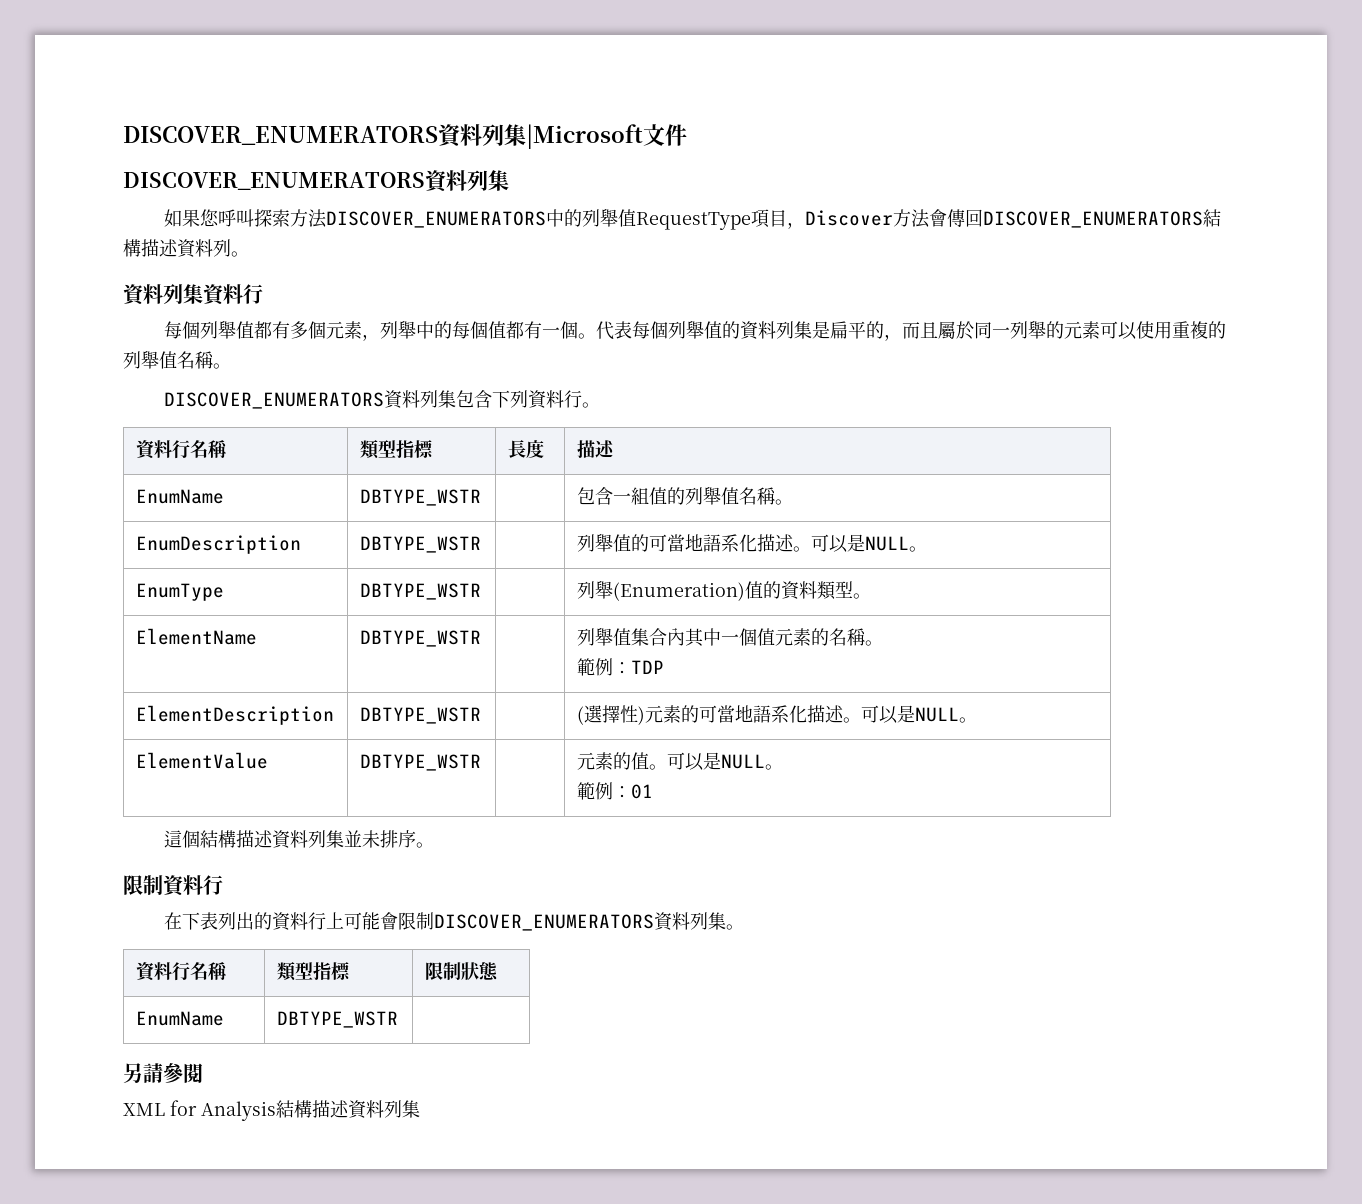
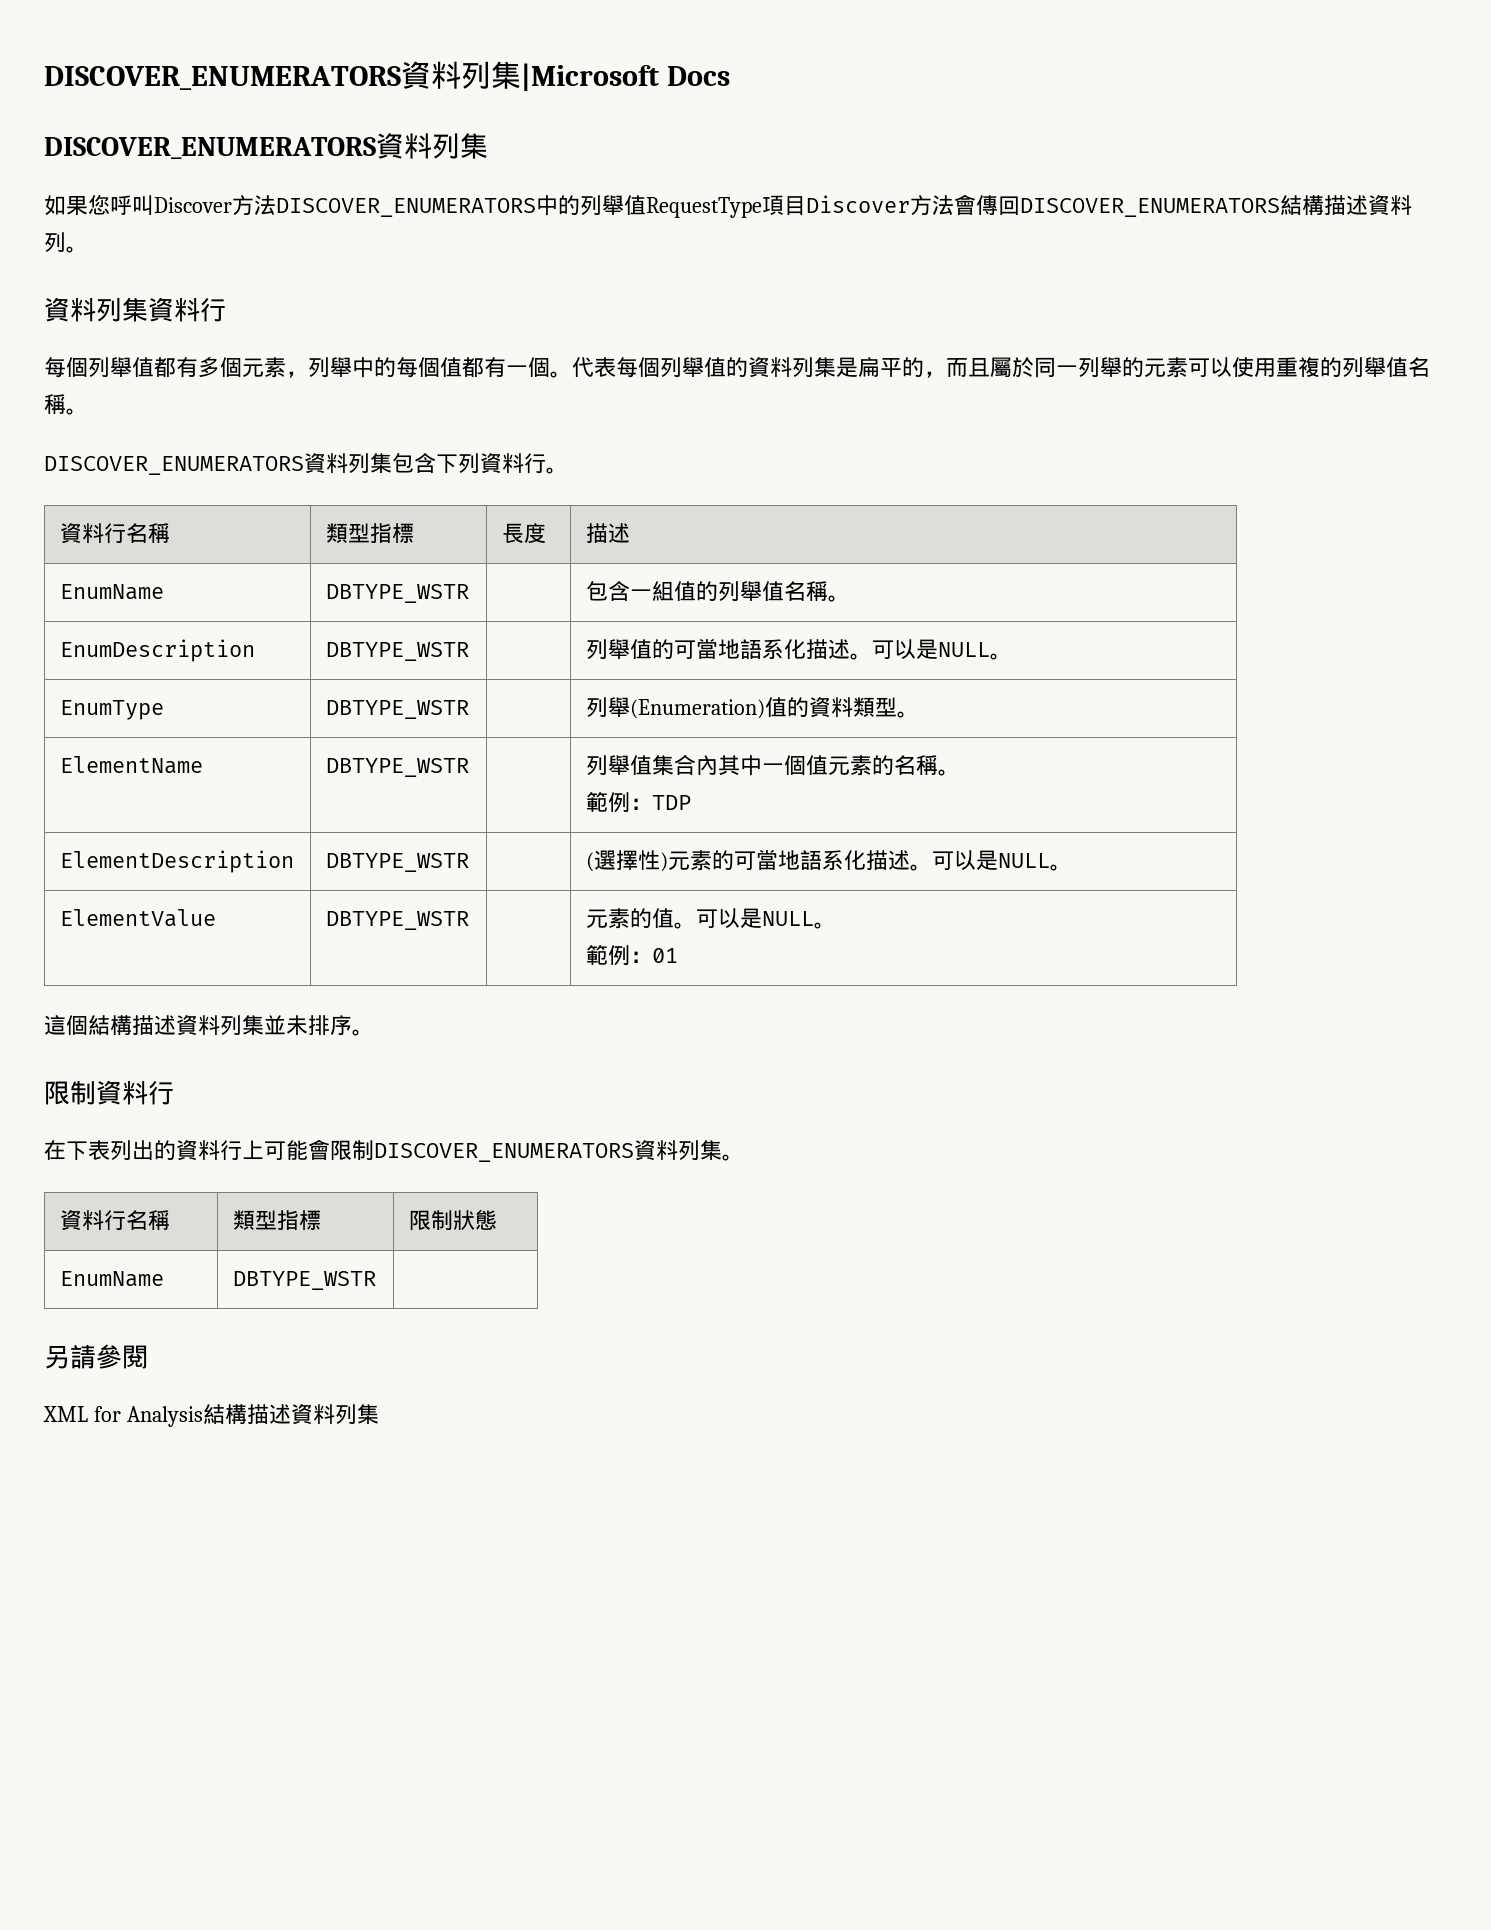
- DISCOVER_ENUMERATORS資料列集|Microsoft文件
+ DISCOVER_ENUMERATORS資料列集|Microsoft Docs
- 如果您呼叫探索方法DISCOVER_ENUMERATORS中的列舉值RequestType項目，Discover方法會傳回DISCOVER_ENUMERATORS結構描述資料列。
+ 如果您呼叫Discover方法DISCOVER_ENUMERATORS中的列舉值RequestType項目Discover方法會傳回DISCOVER_ENUMERATORS結構描述資料列。

